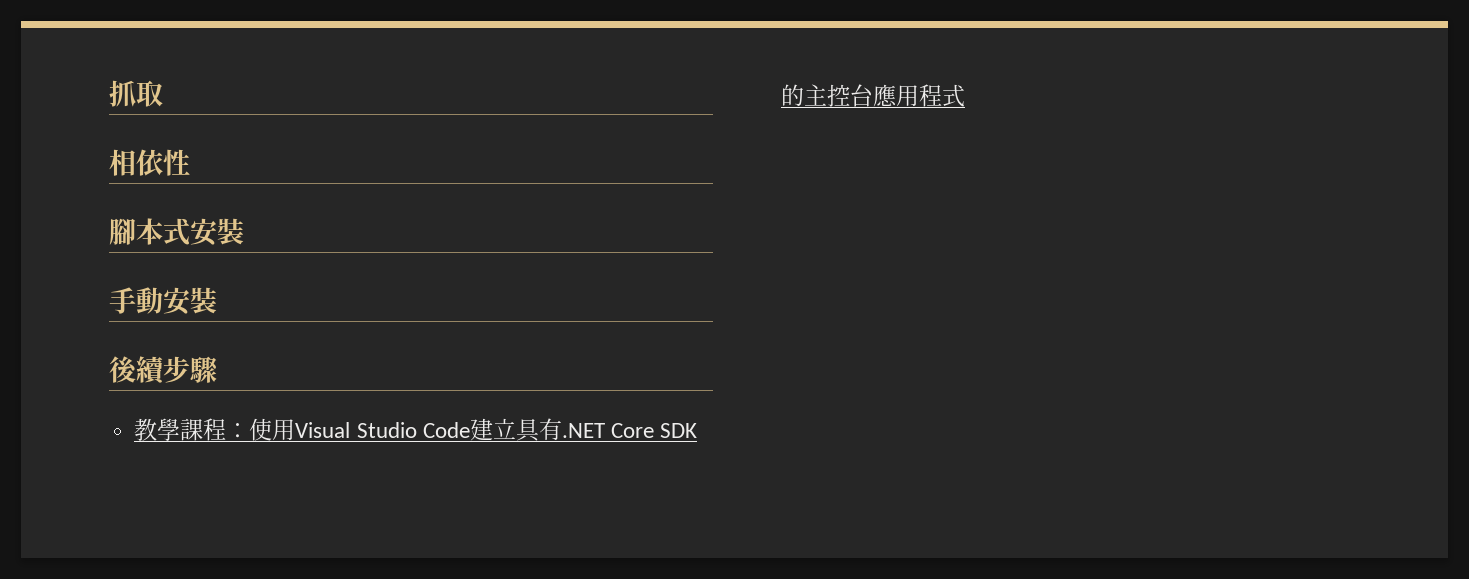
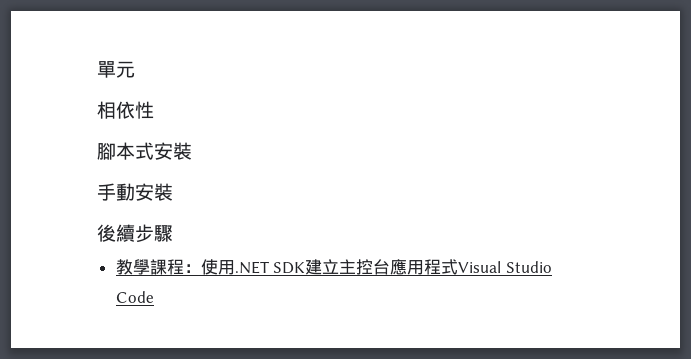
- 抓取
+ 單元
- 教學課程：使用Visual Studio Code建立具有.NET Core SDK的主控台應用程式
+ 教學課程：使用.NET SDK建立主控台應用程式Visual Studio Code

